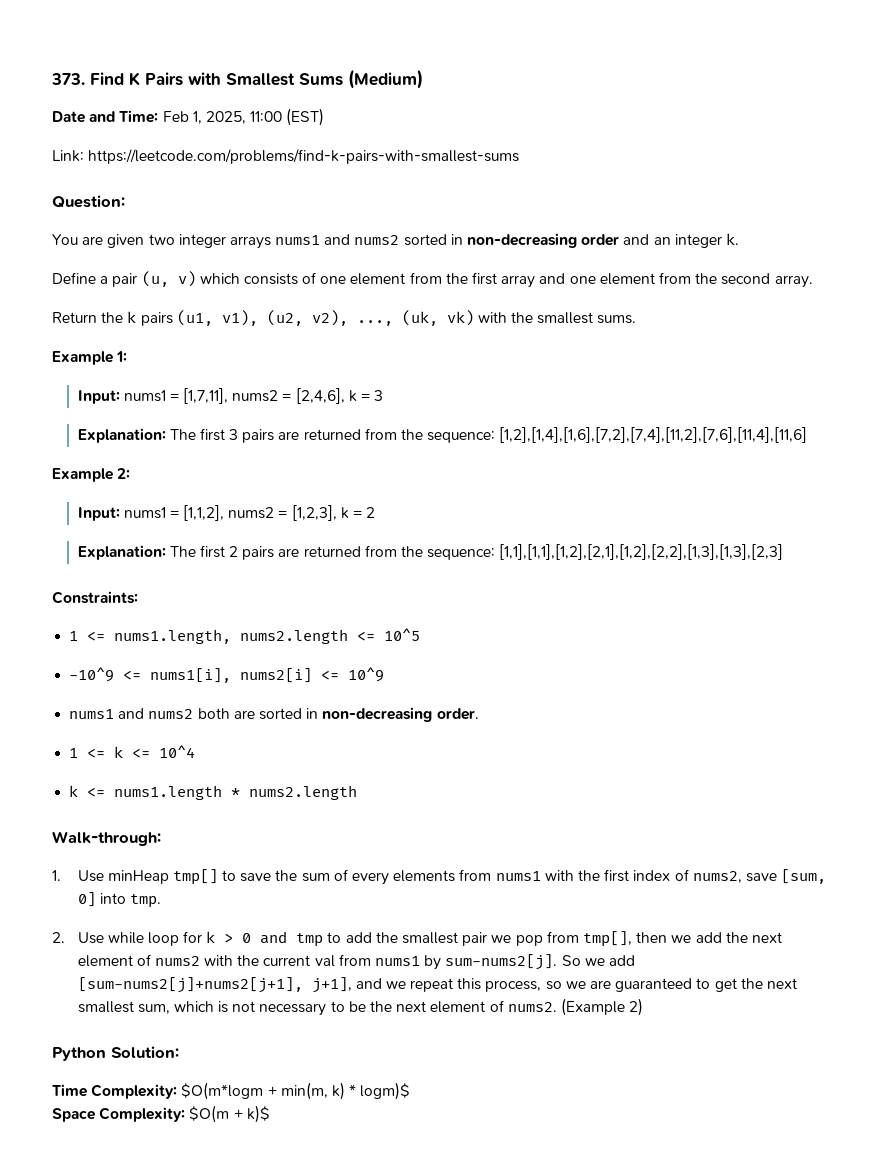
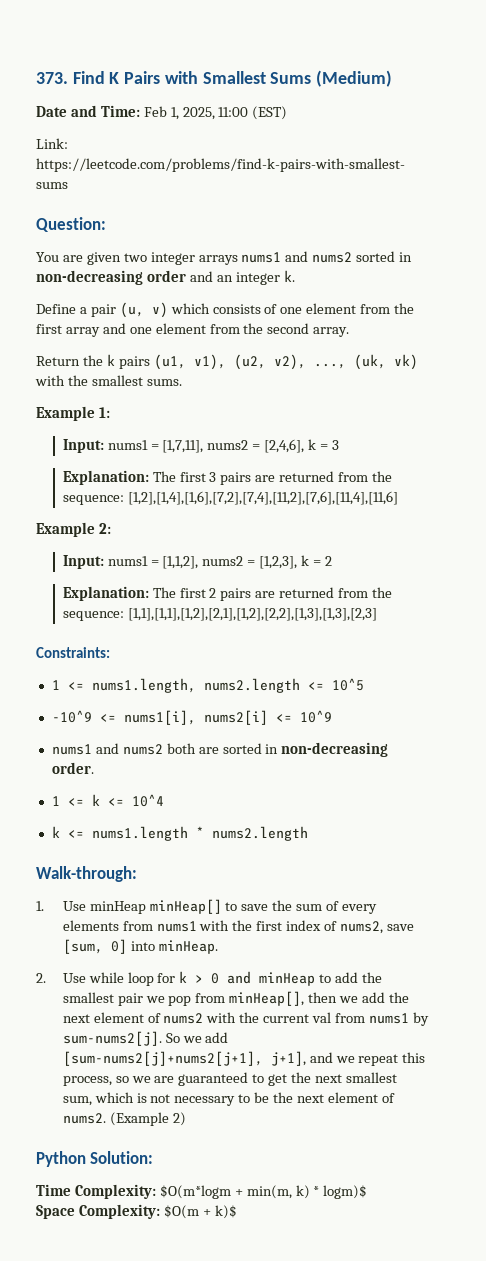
- 1. Use minHeap tmp[] to save the sum of every elements from nums1 with the first index of nums2, save [sum, 0] into tmp.
+ 1. Use minHeap minHeap[] to save the sum of every elements from nums1 with the first index of nums2, save [sum, 0] into minHeap.
- 2. Use while loop for k > 0 and tmp to add the smallest pair we pop from tmp[], then we add the next element of nums2 with the current val from nums1 by sum-nums2[j].
+ 2. Use while loop for k > 0 and minHeap to add the smallest pair we pop from minHeap[], then we add the next element of nums2 with the current val from nums1 by sum-nums2[j].

